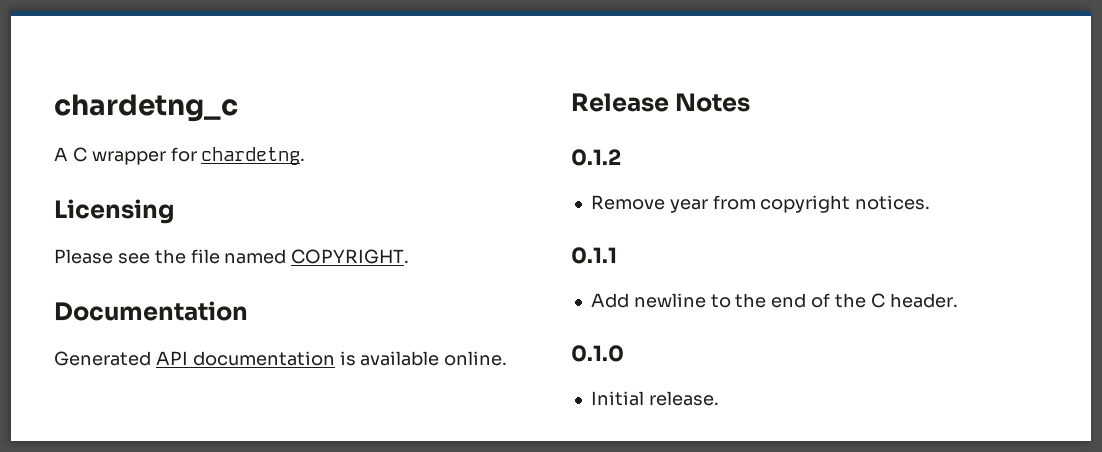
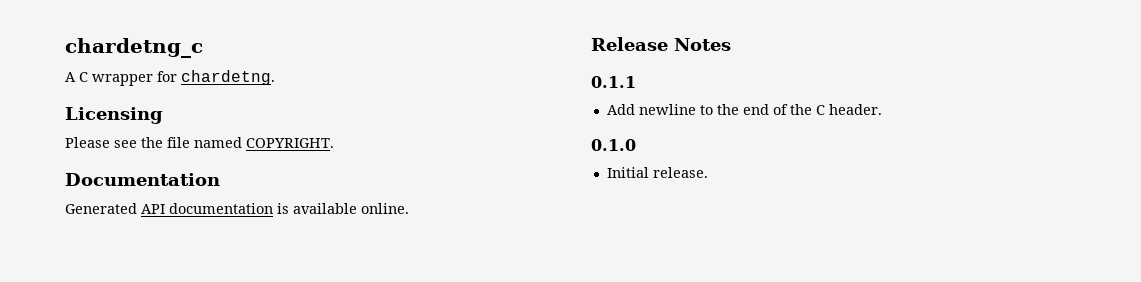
- 0.1.2
- Remove year from copyright notices.

